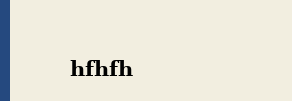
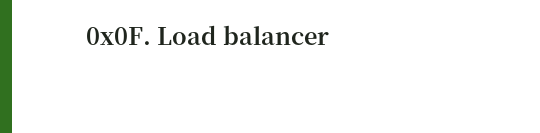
- hfhfh
+ 0x0F. Load balancer

